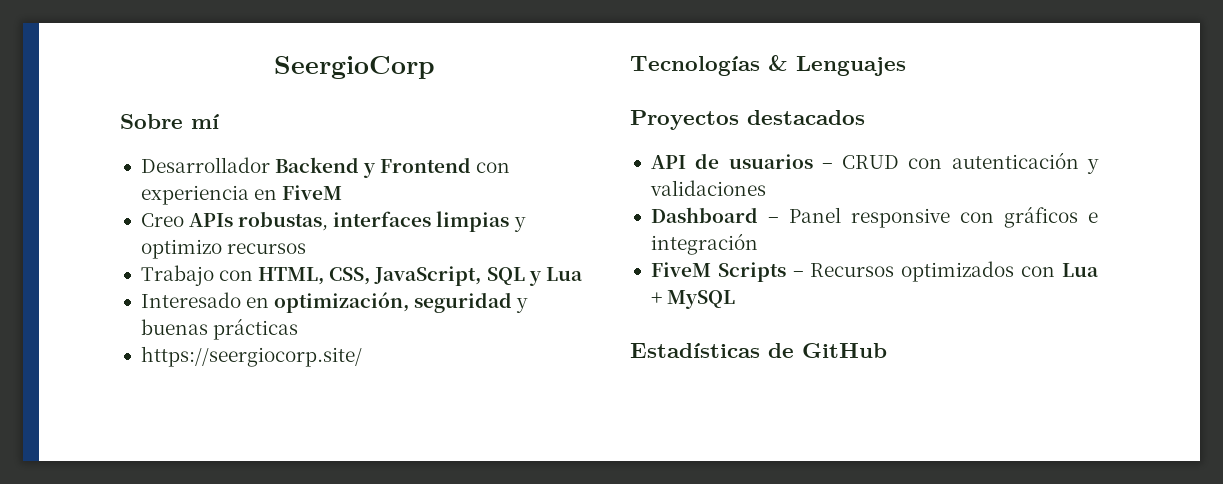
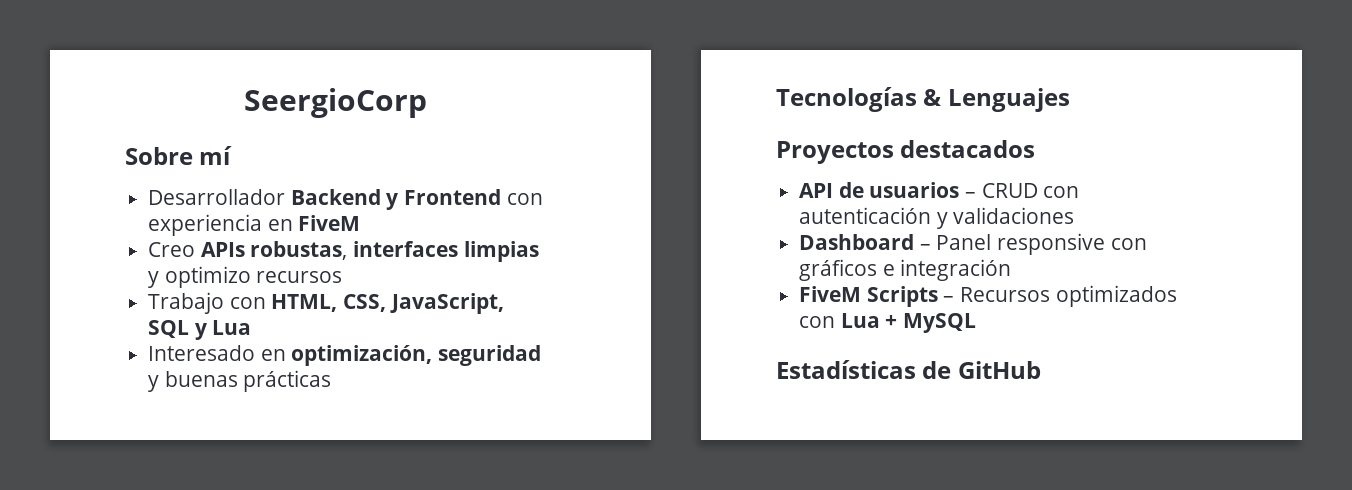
- https://seergiocorp.site/

